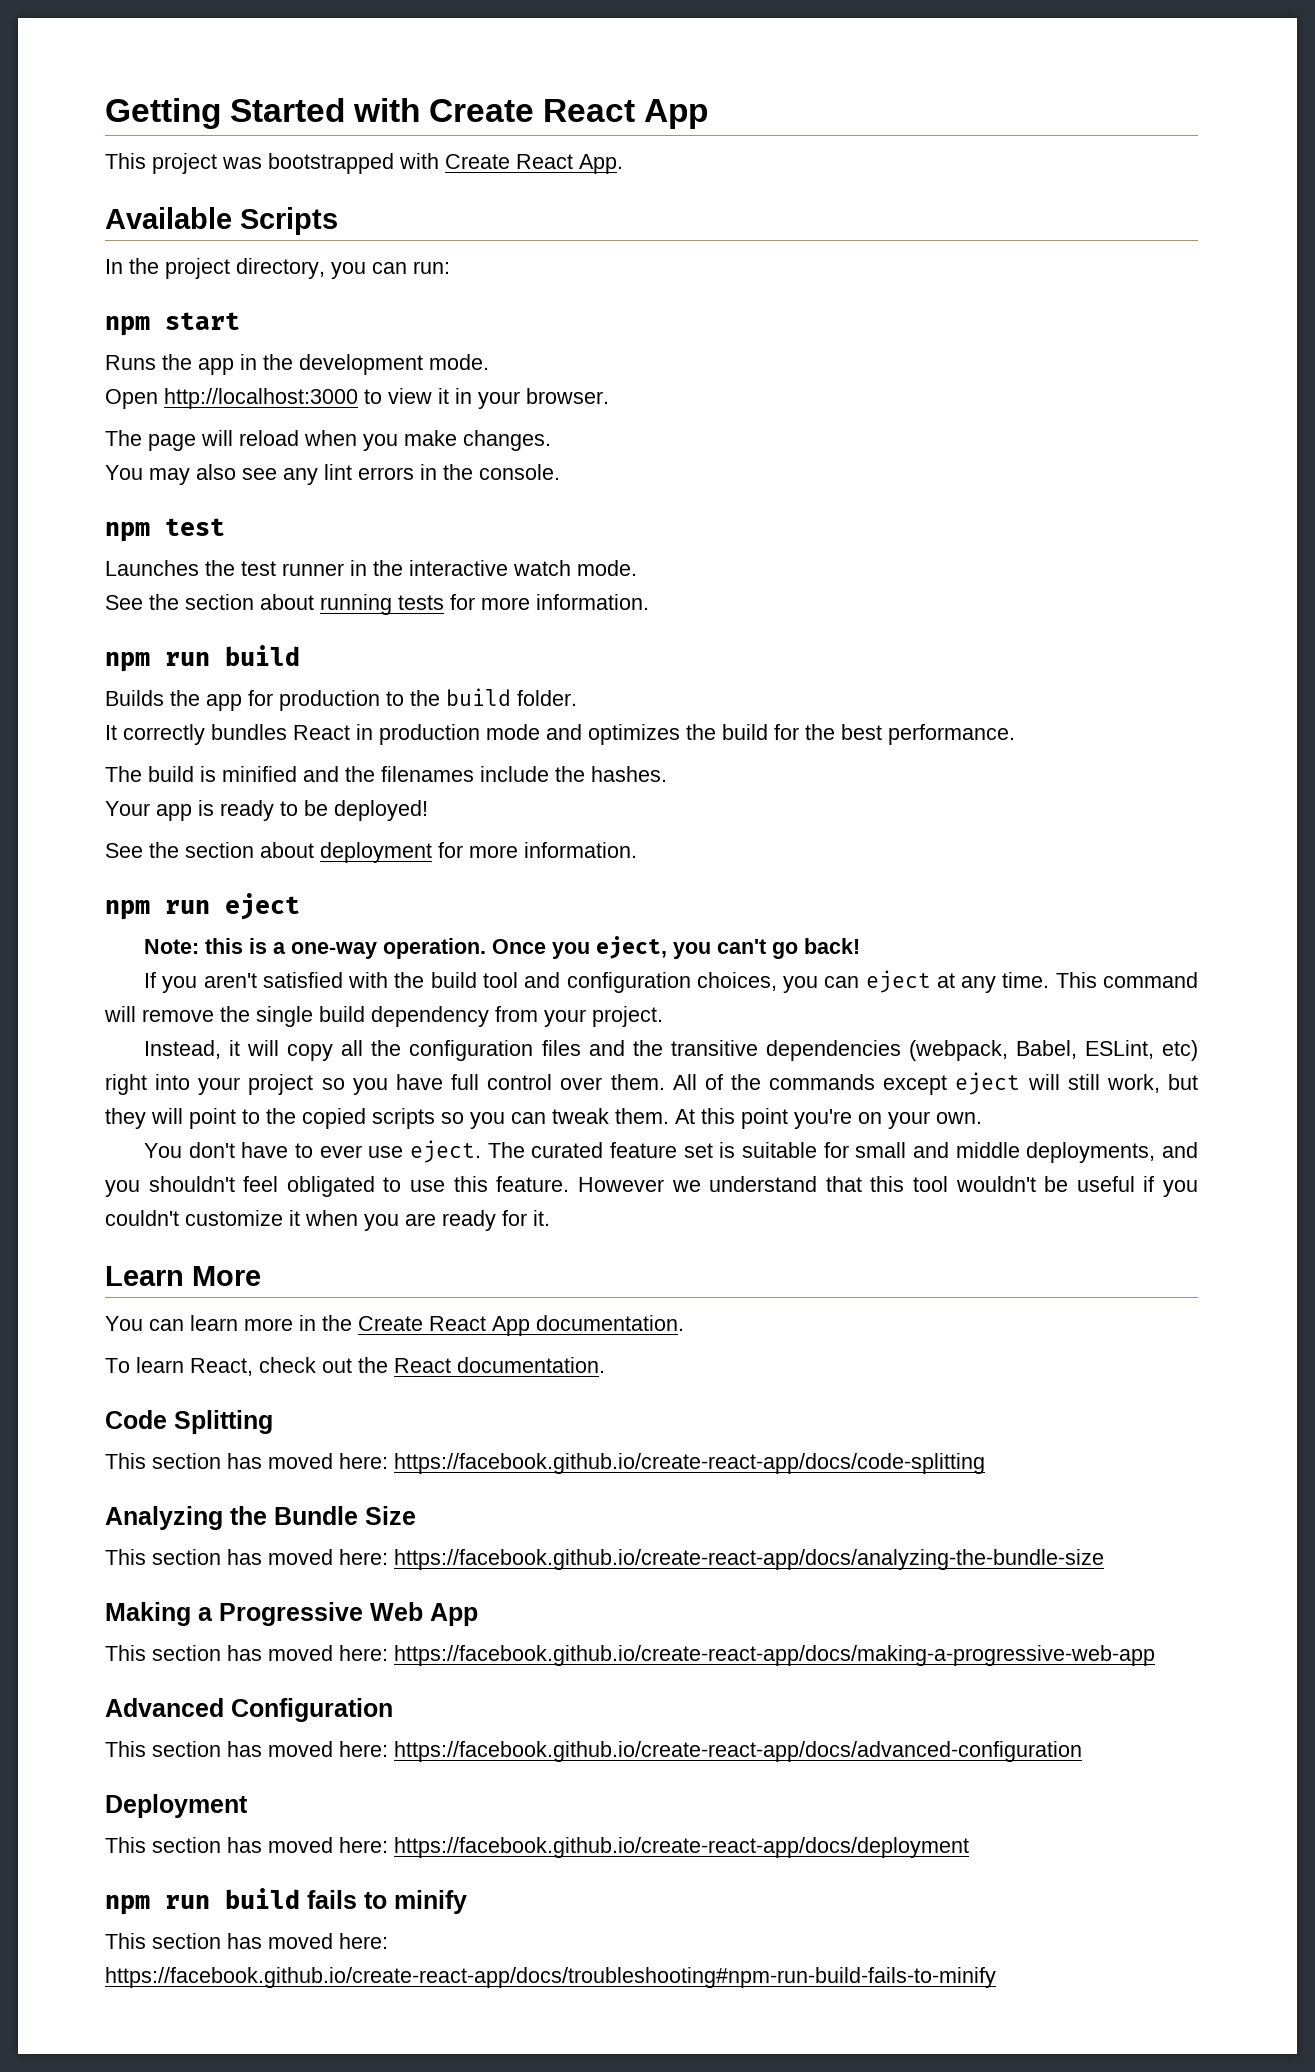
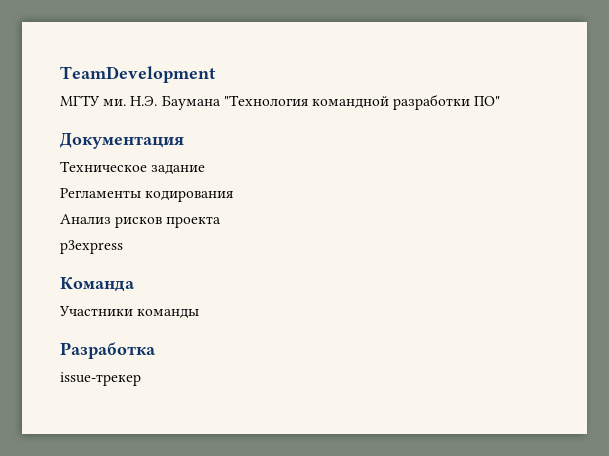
- Getting Started with Create React App
- This project was bootstrapped with Create React App.
- Available Scripts
- In the project directory, you can run:
- npm start
- Runs the app in the development mode.
- Open http://localhost:3000 to view it in your browser.
- The page will reload when you make changes.
- You may also see any lint errors in the console.
- npm test
- Launches the test runner in the interactive watch mode.
- See the section about running tests for more information.
- npm run build
- Builds the app for production to the build folder.
- It correctly bundles React in production mode and optimizes the build for the best performance.
- The build is minified and the filenames include the hashes.
- Your app is ready to be deployed!
- See the section about deployment for more information.
- npm run eject
- Note: this is a one-way operation. Once you eject, you can't go back!
- If you aren't satisfied with the build tool and configuration choices, you can eject at any time. This command will remove the single build dependency from your project.
- Instead, it will copy all the configuration files and the transitive dependencies (webpack, Babel, ESLint, etc) right into your project so you have full control over them. All of the commands except eject will still work, but they will point to the copied scripts so you can tweak them. At this point you're on your own.
- You don't have to ever use eject. The curated feature set is suitable for small and middle deployments, and you shouldn't feel obligated to use this feature. However we understand that this tool wouldn't be useful if you couldn't customize it when you are ready for it.
- Learn More
- You can learn more in the Create React App documentation.
- To learn React, check out the React documentation.
- Code Splitting
- This section has moved here: https://facebook.github.io/create-react-app/docs/code-splitting
- Analyzing the Bundle Size
- This section has moved here: https://facebook.github.io/create-react-app/docs/analyzing-the-bundle-size
- Making a Progressive Web App
- This section has moved here: https://facebook.github.io/create-react-app/docs/making-a-progressive-web-app
- Advanced Configuration
- This section has moved here: https://facebook.github.io/create-react-app/docs/advanced-configuration
- Deployment
- This section has moved here: https://facebook.github.io/create-react-app/docs/deployment
- npm run build fails to minify
- This section has moved here: https://facebook.github.io/create-react-app/docs/troubleshooting#npm-run-build-fails-to-minify
+ TeamDevelopment
+ МГТУ ми. Н.Э. Баумана "Технология командной разработки ПО"
+ Документация
+ Техническое задание
+ Регламенты кодирования
+ Анализ рисков проекта
+ p3express
+ Команда
+ Участники команды
+ Разработка
+ issue-трекер

